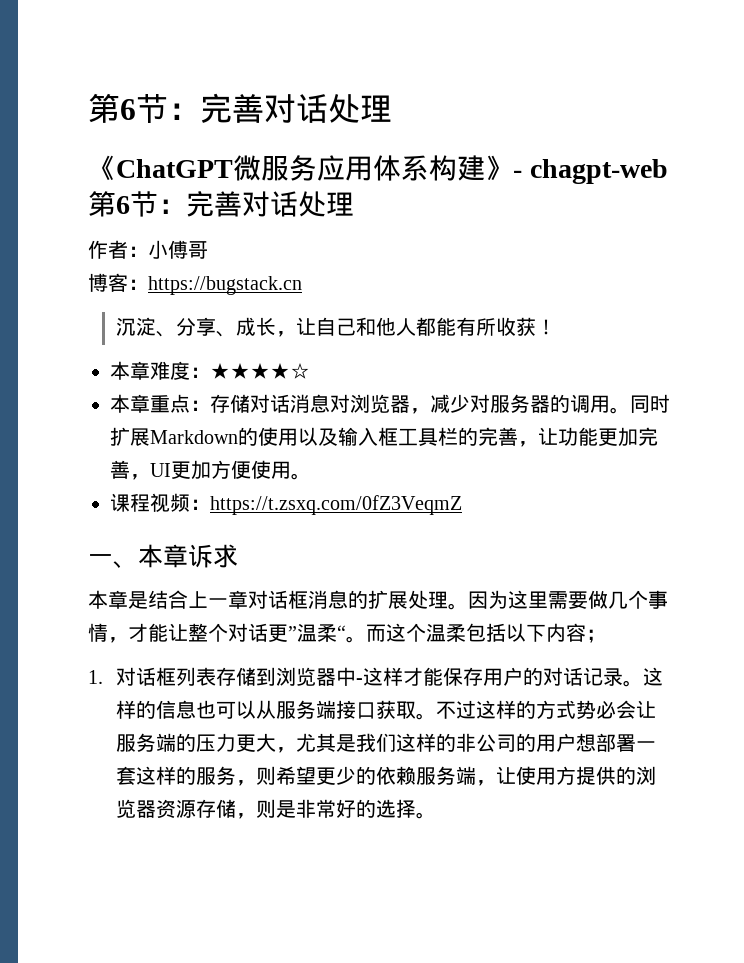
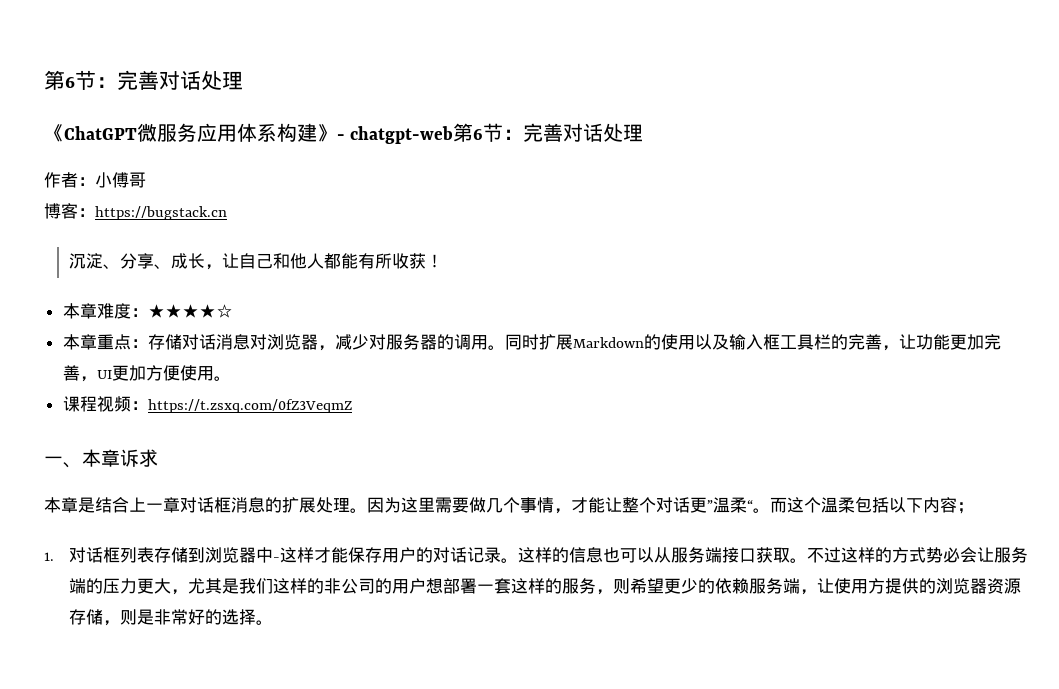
- 《ChatGPT微服务应用体系构建》- chagpt-web第6节：完善对话处理
+ 《ChatGPT微服务应用体系构建》- chatgpt-web第6节：完善对话处理

